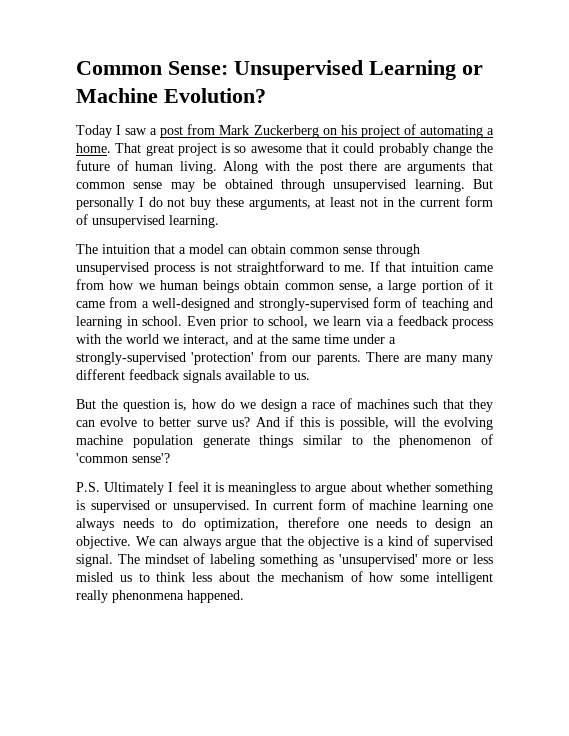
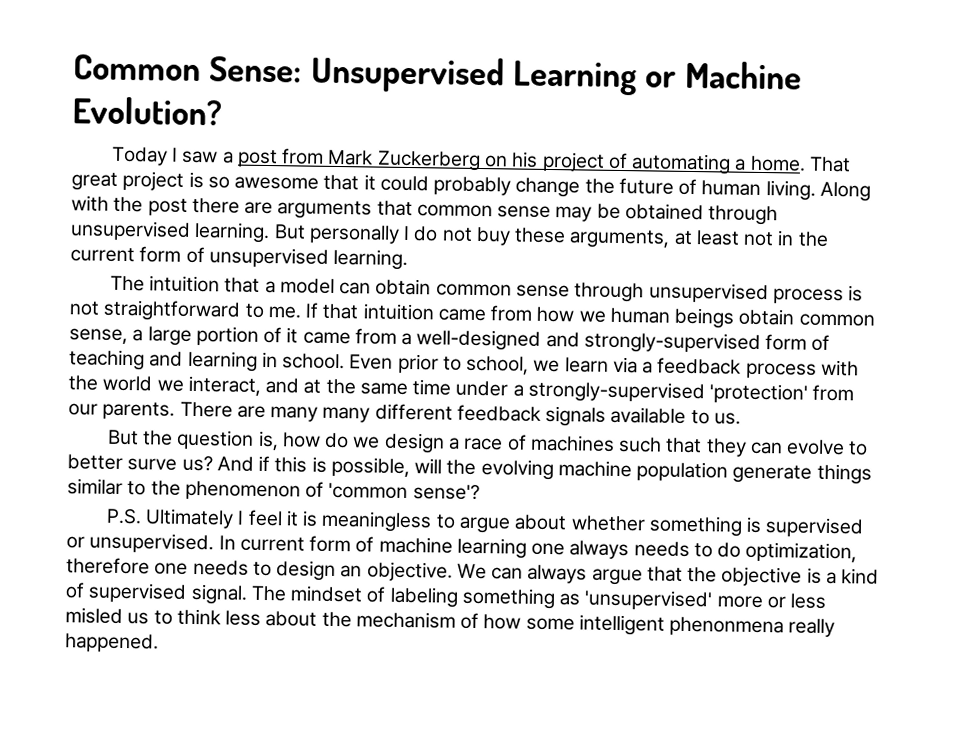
- The mindset of labeling something as 'unsupervised' more or less misled us to think less about the mechanism of how some intelligent really phenonmena happened.
+ The mindset of labeling something as 'unsupervised' more or less misled us to think less about the mechanism of how some intelligent phenonmena really happened.

